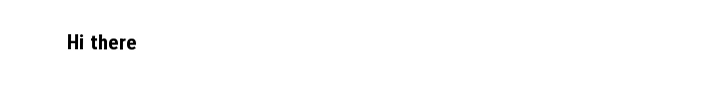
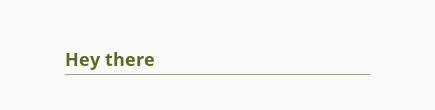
- Hi there
+ Hey there

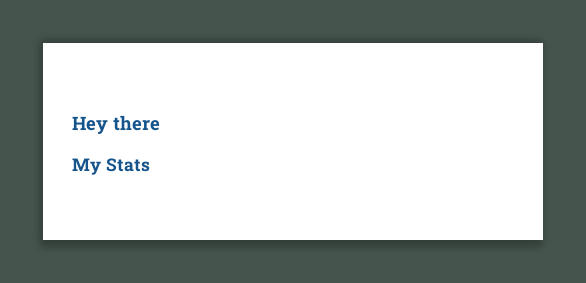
+ My Stats

